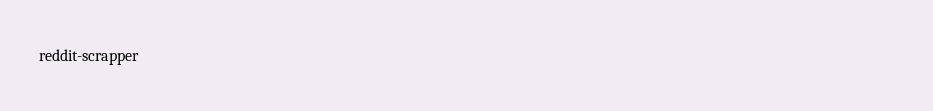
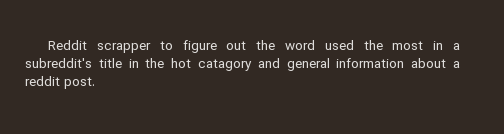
- reddit-scrapper
+ Reddit scrapper to figure out the word used the most in a subreddit's title in the hot catagory and general information about a reddit post.

